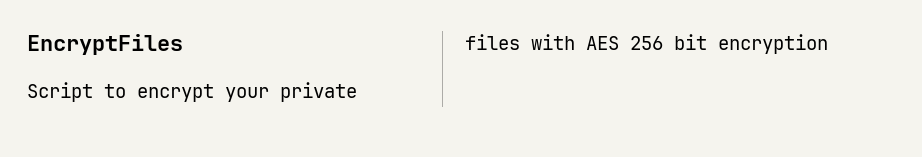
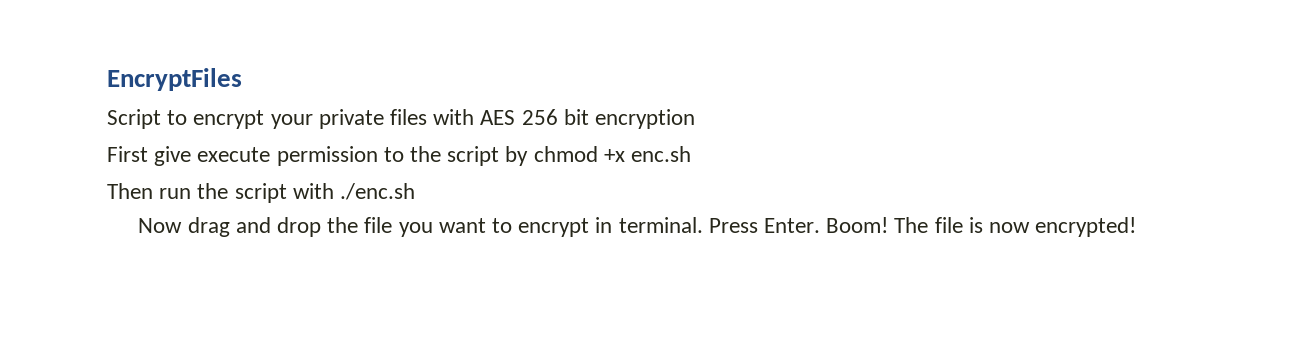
+ First give execute permission to the script by chmod +x enc.sh
+ Then run the script with ./enc.sh
+ Now drag and drop the file you want to encrypt in terminal. Press Enter. Boom! The file is now encrypted!

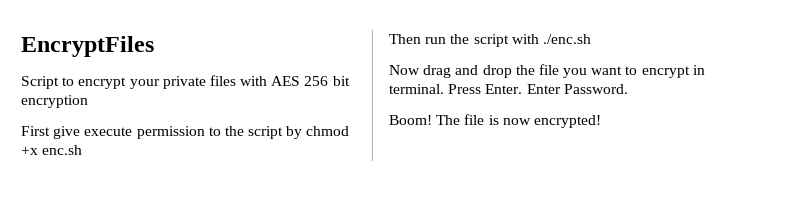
- Press Enter. Boom!
+ Press Enter. Enter Password.
+ Boom!

